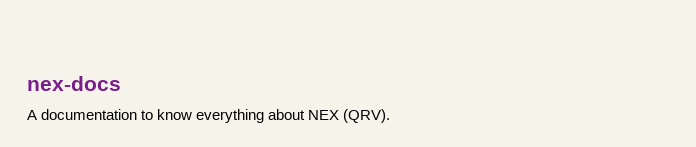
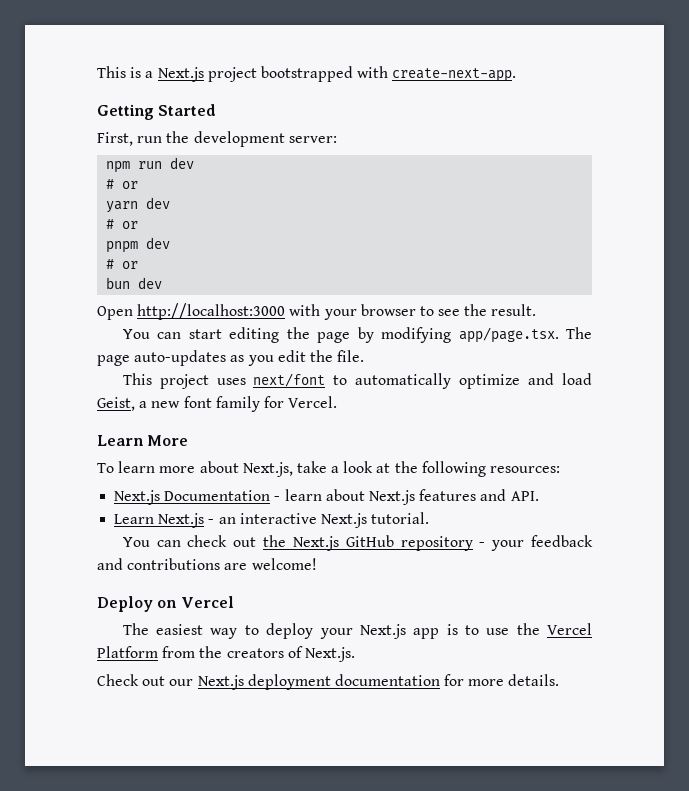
- nex-docs
- A documentation to know everything about NEX (QRV).
+ This is a Next.js project bootstrapped with create-next-app.
+ Getting Started
+ First, run the development server:
+ npm run dev
+ # or
+ yarn dev
+ # or
+ pnpm dev
+ # or
+ bun dev
+ Open http://localhost:3000 with your browser to see the result.
+ You can start editing the page by modifying app/page.tsx. The page auto-updates as you edit the file.
+ This project uses next/font to automatically optimize and load Geist, a new font family for Vercel.
+ Learn More
+ To learn more about Next.js, take a look at the following resources:
+ Next.js Documentation - learn about Next.js features and API.
+ Learn Next.js - an interactive Next.js tutorial.
+ You can check out the Next.js GitHub repository - your feedback and contributions are welcome!
+ Deploy on Vercel
+ The easiest way to deploy your Next.js app is to use the Vercel Platform from the creators of Next.js.
+ Check out our Next.js deployment documentation for more details.

